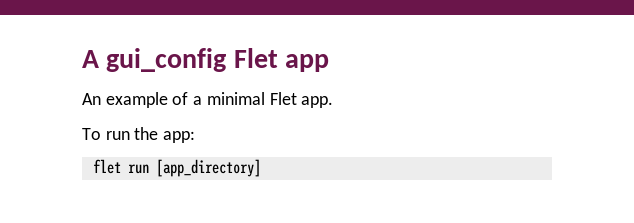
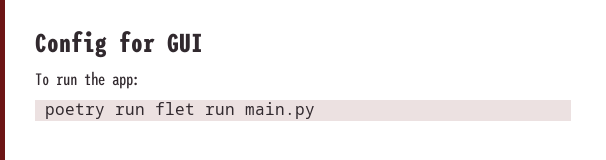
- A gui_config Flet app
- An example of a minimal Flet app.
+ Config for GUI
- flet run [app_directory]
+ poetry run flet run main.py

